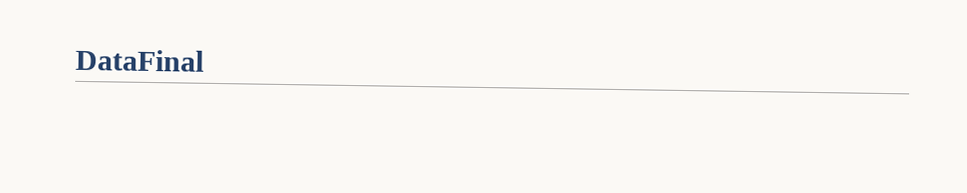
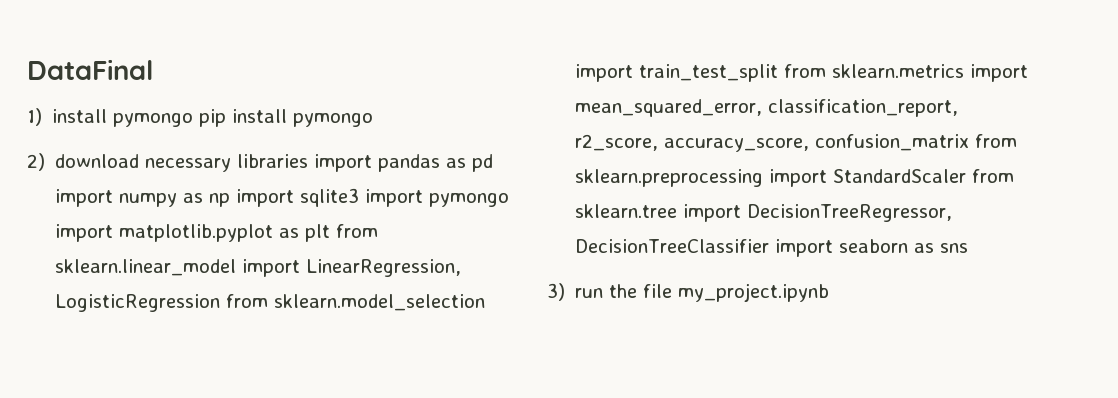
+ 1) install pymongo pip install pymongo
+ 2) download necessary libraries import pandas as pd import numpy as np import sqlite3 import pymongo import matplotlib.pyplot as plt from sklearn.linear_model import LinearRegression, LogisticRegression from sklearn.model_selection import train_test_split from sklearn.metrics import mean_squared_error, classification_report, r2_score, accuracy_score, confusion_matrix from sklearn.preprocessing import StandardScaler from sklearn.tree import DecisionTreeRegressor, DecisionTreeClassifier import seaborn as sns
+ 3) run the file my_project.ipynb

